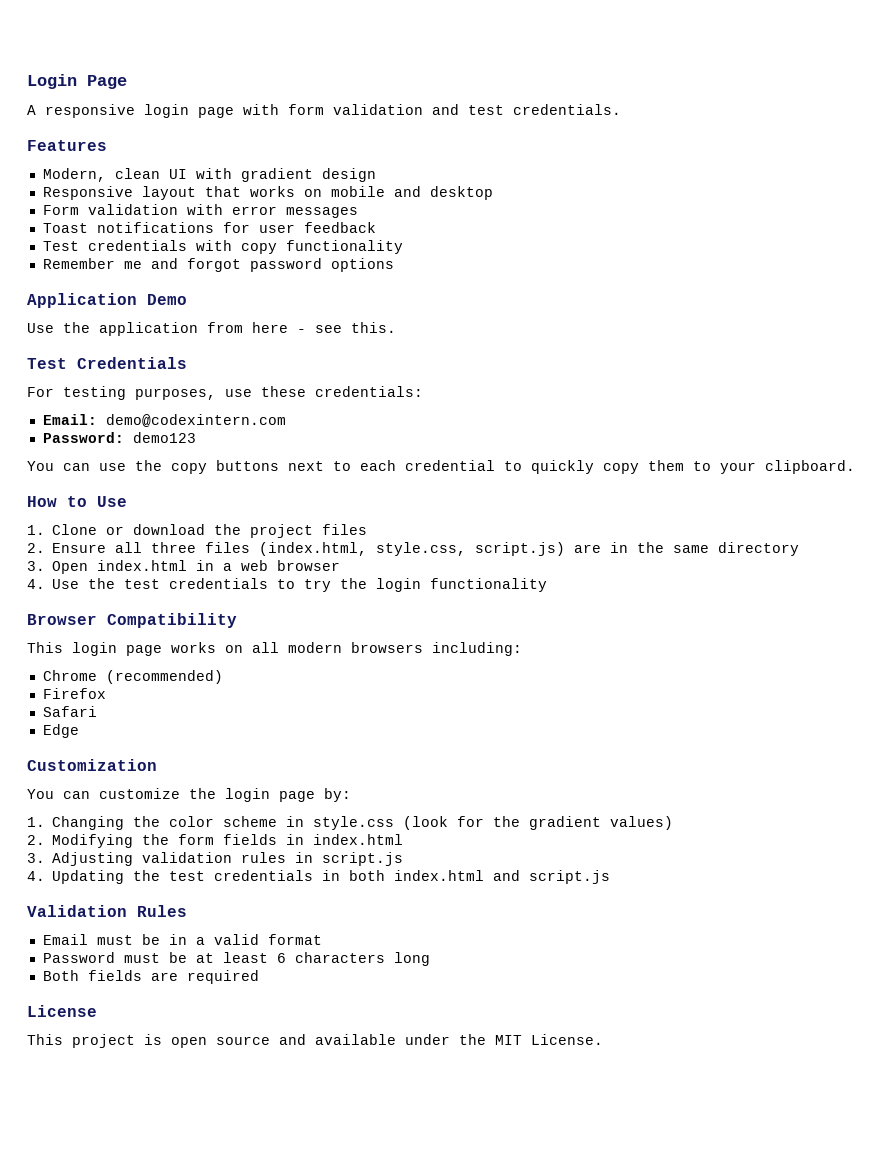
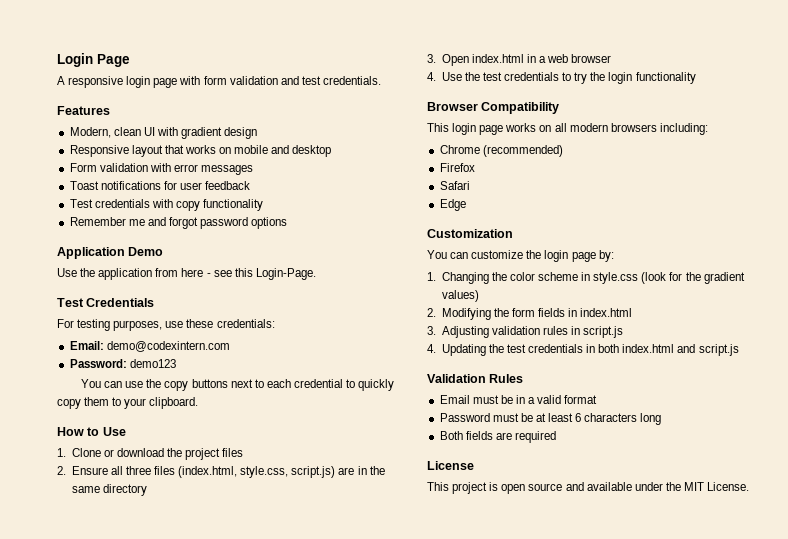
- Use the application from here - see this.
+ Use the application from here - see this Login-Page.

